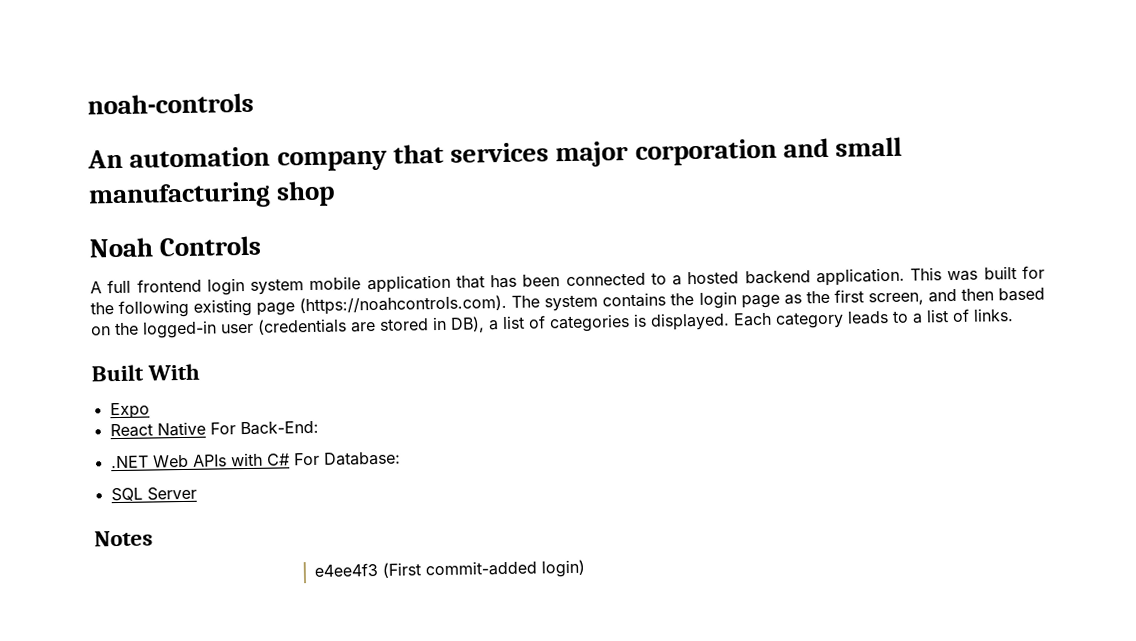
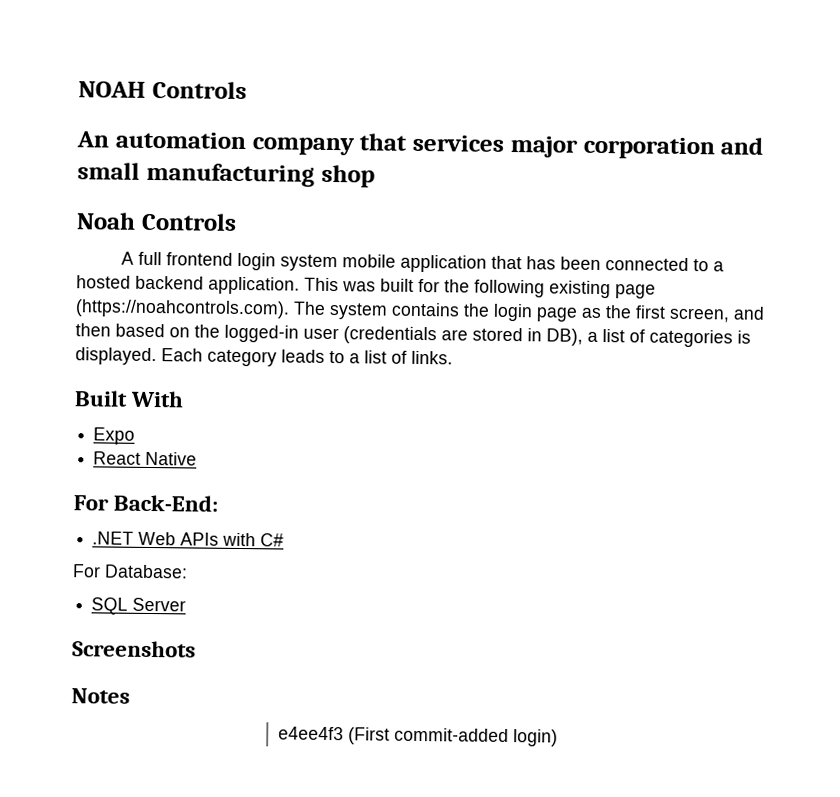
- noah-controls
+ NOAH Controls
- React Native For Back-End:
+ React Native
+ For Back-End:
- .NET Web APIs with C# For Database:
+ .NET Web APIs with C#
+ For Database:
+ Screenshots

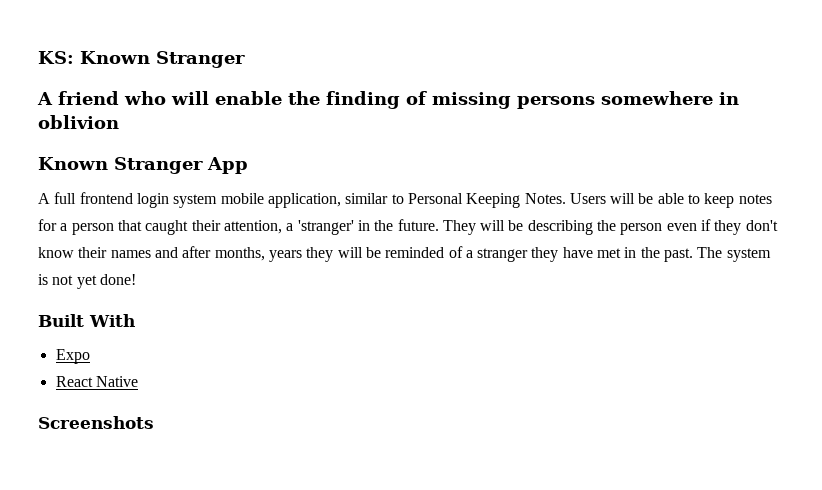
- NOAH Controls
- An automation company that services major corporation and small manufacturing shop
- Noah Controls
+ KS: Known Stranger
+ A friend who will enable the finding of missing persons somewhere in oblivion
+ Known Stranger App
- A full frontend login system mobile application that has been connected to a hosted backend application. This was built for the following existing page (https://noahcontrols.com). The system contains the login page as the first screen, and then based on the logged-in user (credentials are stored in DB), a list of categories is displayed. Each category leads to a list of links.
+ A full frontend login system mobile application, similar to Personal Keeping Notes. Users will be able to keep notes for a person that caught their attention, a 'stranger' in the future. They will be describing the person even if they don't know their names and after months, years they will be reminded of a stranger they have met in the past. The system is not yet done!
- For Back-End:
- .NET Web APIs with C#
- For Database:
- SQL Server
  Screenshots
- Notes
- e4ee4f3 (First commit-added login)

